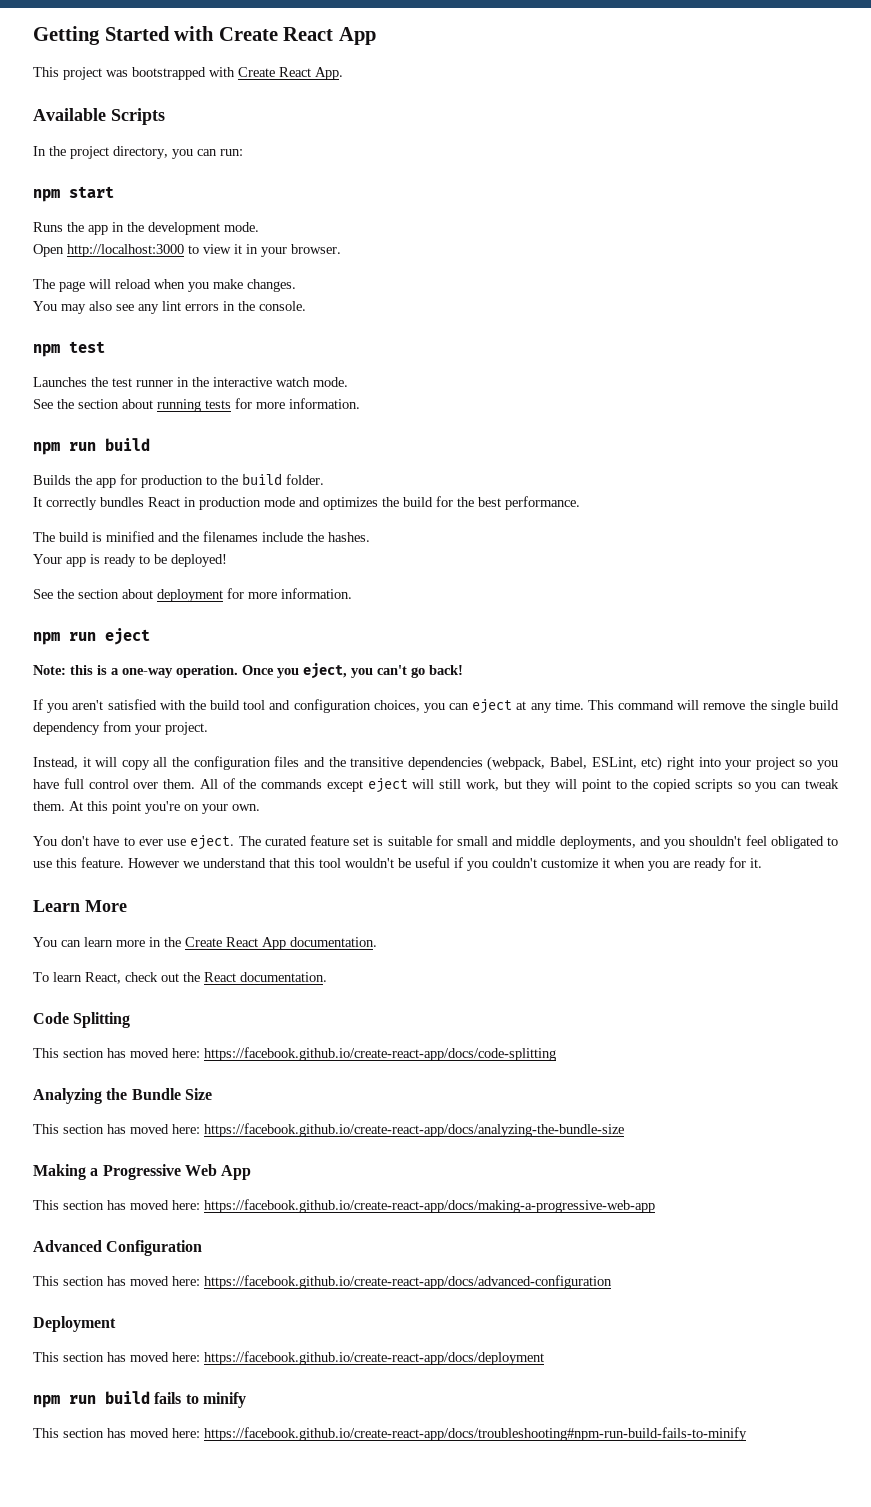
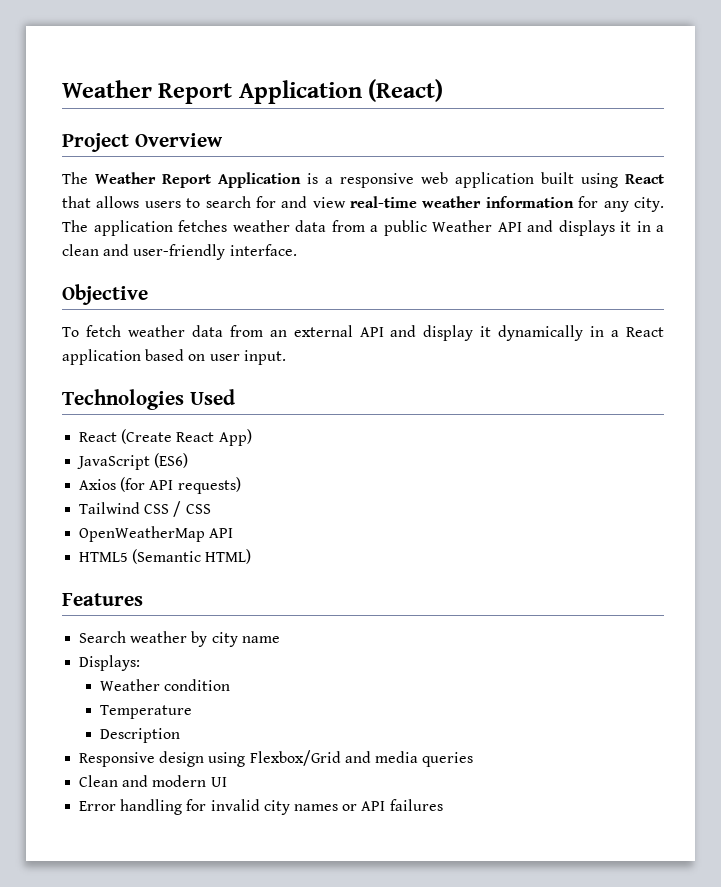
- Getting Started with Create React App
- This project was bootstrapped with Create React App.
- Available Scripts
- In the project directory, you can run:
- npm start
- Runs the app in the development mode.
- Open http://localhost:3000 to view it in your browser.
- The page will reload when you make changes.
- You may also see any lint errors in the console.
- npm test
- Launches the test runner in the interactive watch mode.
- See the section about running tests for more information.
- npm run build
- Builds the app for production to the build folder.
- It correctly bundles React in production mode and optimizes the build for the best performance.
- The build is minified and the filenames include the hashes.
- Your app is ready to be deployed!
- See the section about deployment for more information.
- npm run eject
- Note: this is a one-way operation. Once you eject, you can't go back!
- If you aren't satisfied with the build tool and configuration choices, you can eject at any time. This command will remove the single build dependency from your project.
- Instead, it will copy all the configuration files and the transitive dependencies (webpack, Babel, ESLint, etc) right into your project so you have full control over them. All of the commands except eject will still work, but they will point to the copied scripts so you can tweak them. At this point you're on your own.
- You don't have to ever use eject. The curated feature set is suitable for small and middle deployments, and you shouldn't feel obligated to use this feature. However we understand that this tool wouldn't be useful if you couldn't customize it when you are ready for it.
- Learn More
- You can learn more in the Create React App documentation.
- To learn React, check out the React documentation.
- Code Splitting
- This section has moved here: https://facebook.github.io/create-react-app/docs/code-splitting
- Analyzing the Bundle Size
- This section has moved here: https://facebook.github.io/create-react-app/docs/analyzing-the-bundle-size
- Making a Progressive Web App
- This section has moved here: https://facebook.github.io/create-react-app/docs/making-a-progressive-web-app
- Advanced Configuration
- This section has moved here: https://facebook.github.io/create-react-app/docs/advanced-configuration
- Deployment
- This section has moved here: https://facebook.github.io/create-react-app/docs/deployment
- npm run build fails to minify
- This section has moved here: https://facebook.github.io/create-react-app/docs/troubleshooting#npm-run-build-fails-to-minify
+ Weather Report Application (React)
+ Project Overview
+ The Weather Report Application is a responsive web application built using React that allows users to search for and view real-time weather information for any city. The application fetches weather data from a public Weather API and displays it in a clean and user-friendly interface.
+ Objective
+ To fetch weather data from an external API and display it dynamically in a React application based on user input.
+ Technologies Used
+ React (Create React App)
+ JavaScript (ES6)
+ Axios (for API requests)
+ Tailwind CSS / CSS
+ OpenWeatherMap API
+ HTML5 (Semantic HTML)
+ Features
+ Search weather by city name
+ Displays:
+ Weather condition
+ Temperature
+ Description
+ Responsive design using Flexbox/Grid and media queries
+ Clean and modern UI
+ Error handling for invalid city names or API failures

